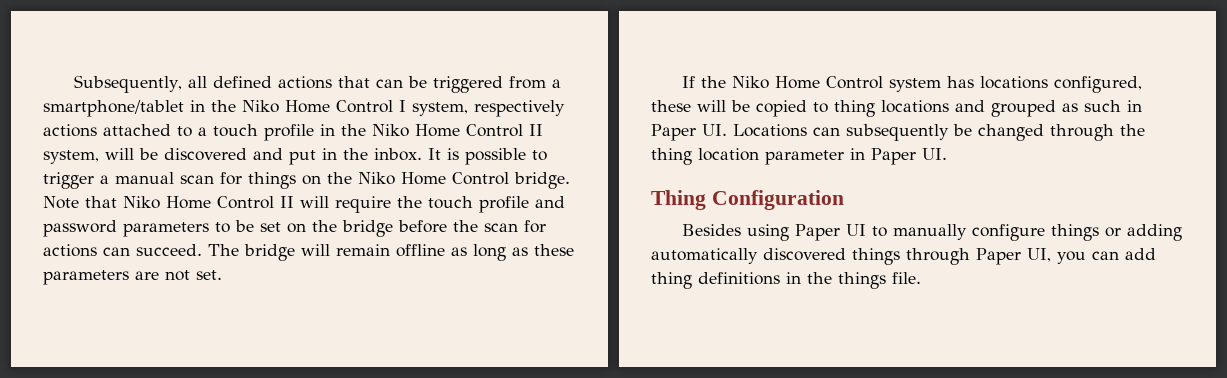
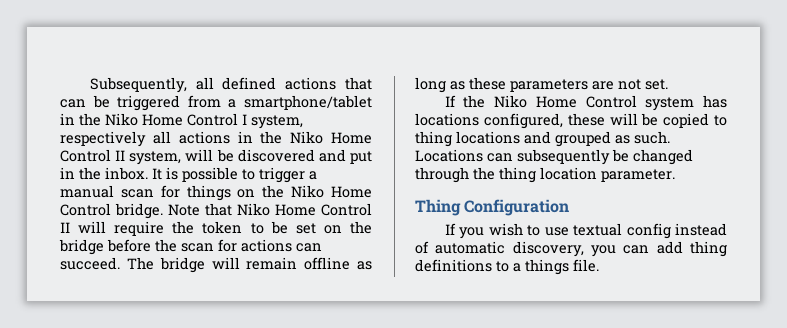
- Subsequently, all defined actions that can be triggered from a smartphone/tablet in the Niko Home Control I system, respectively actions attached to a touch profile in the Niko Home Control II system, will be discovered and put in the inbox.
+ Subsequently, all defined actions that can be triggered from a smartphone/tablet in the Niko Home Control I system, respectively all actions in the Niko Home Control II system, will be discovered and put in the inbox.
- Note that Niko Home Control II will require the touch profile and password parameters to be set on the bridge before the scan for actions can succeed.
+ Note that Niko Home Control II will require the token to be set on the bridge before the scan for actions can succeed.
- If the Niko Home Control system has locations configured, these will be copied to thing locations and grouped as such in Paper UI. Locations can subsequently be changed through the thing location parameter in Paper UI.
+ If the Niko Home Control system has locations configured, these will be copied to thing locations and grouped as such. Locations can subsequently be changed through the thing location parameter.
  Thing Configuration
- Besides using Paper UI to manually configure things or adding automatically discovered things through Paper UI, you can add thing definitions in the things file.
+ If you wish to use textual config instead of automatic discovery, you can add thing definitions to a things file.

